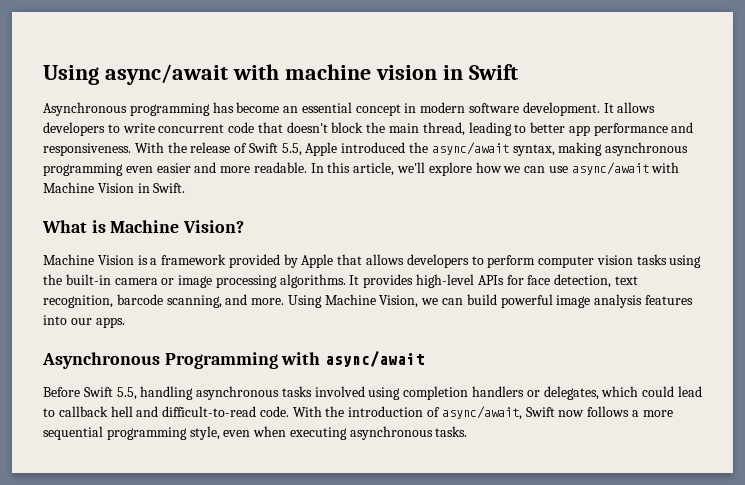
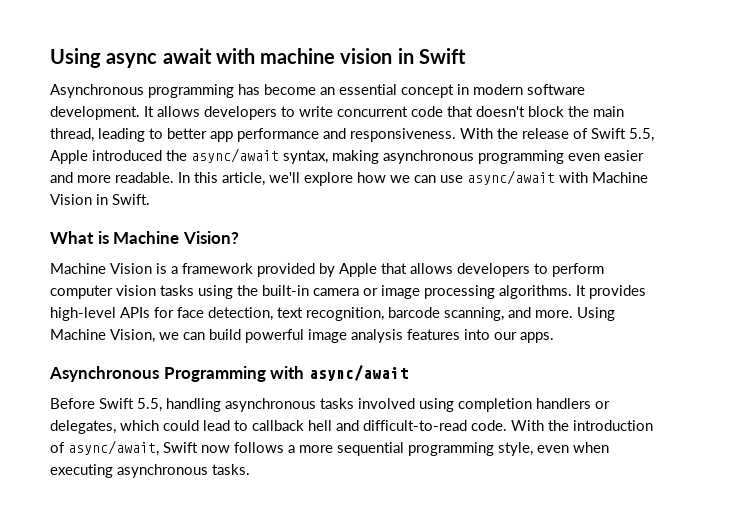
- Using async/await with machine vision in Swift
+ Using async await with machine vision in Swift

